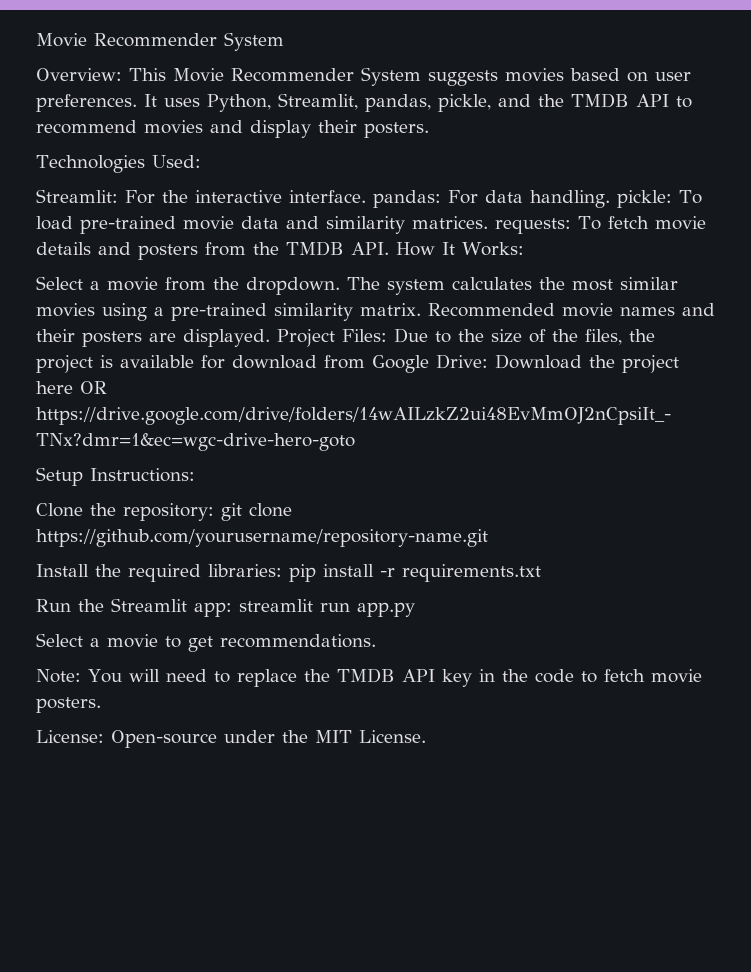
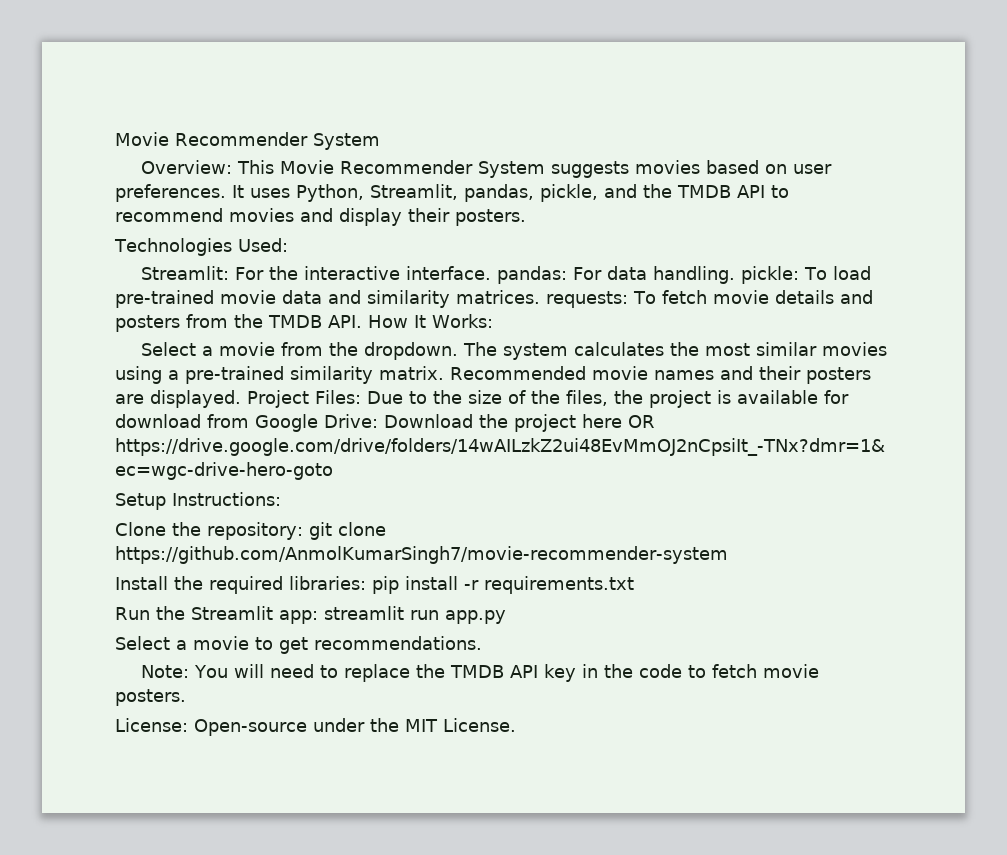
- Clone the repository: git clone https://github.com/yourusername/repository-name.git
+ Clone the repository: git clone https://github.com/AnmolKumarSingh7/movie-recommender-system

